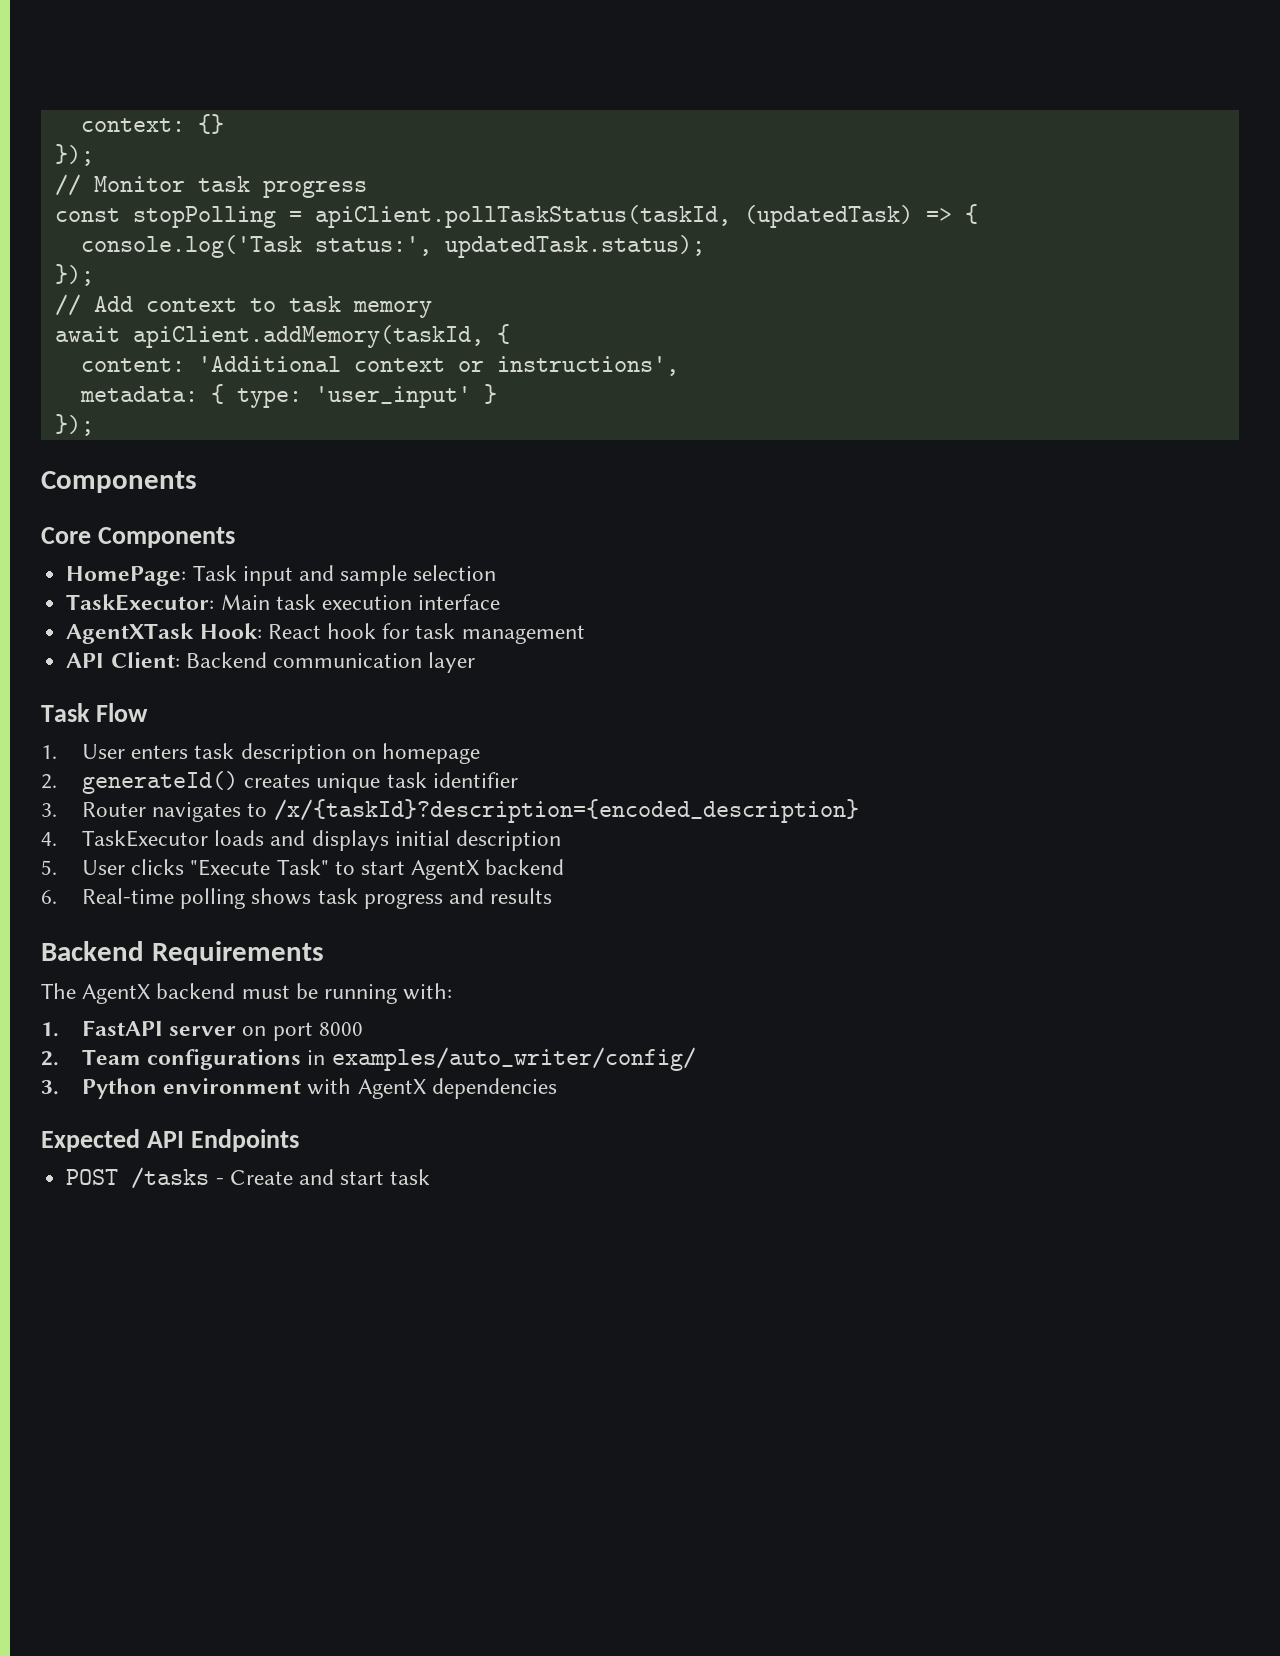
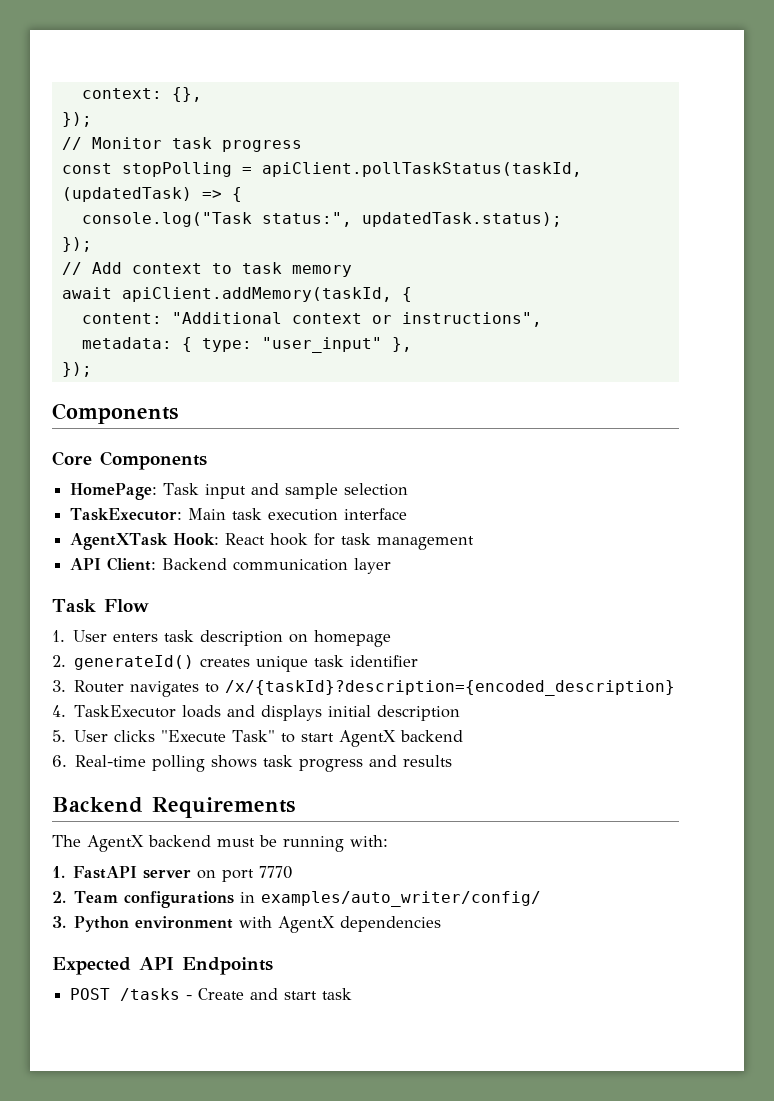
- context: {}
+ context: {},
- console.log('Task status:', updatedTask.status);
+ console.log("Task status:", updatedTask.status);
- content: 'Additional context or instructions',
+ content: "Additional context or instructions",
- metadata: { type: 'user_input' }
+ metadata: { type: "user_input" },
- 1. FastAPI server on port 8000
+ 1. FastAPI server on port 7770

